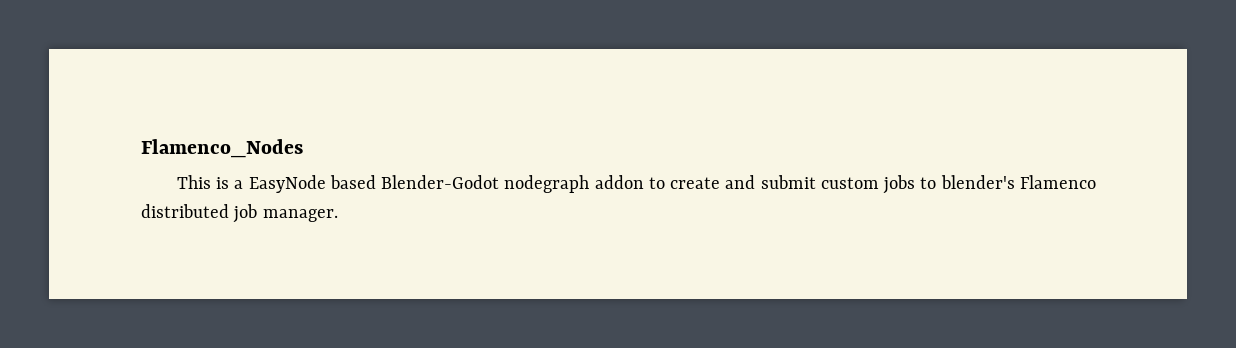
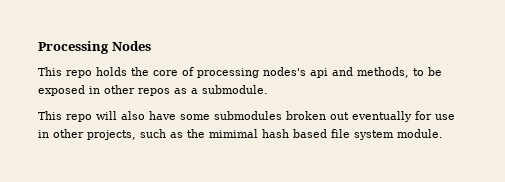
- Flamenco_Nodes
- This is a EasyNode based Blender-Godot nodegraph addon to create and submit custom jobs to blender's Flamenco distributed job manager.
+ Processing Nodes
+ This repo holds the core of processing nodes's api and methods, to be exposed in other repos as a submodule.
+ This repo will also have some submodules broken out eventually for use in other projects, such as the mimimal hash based file system module.

